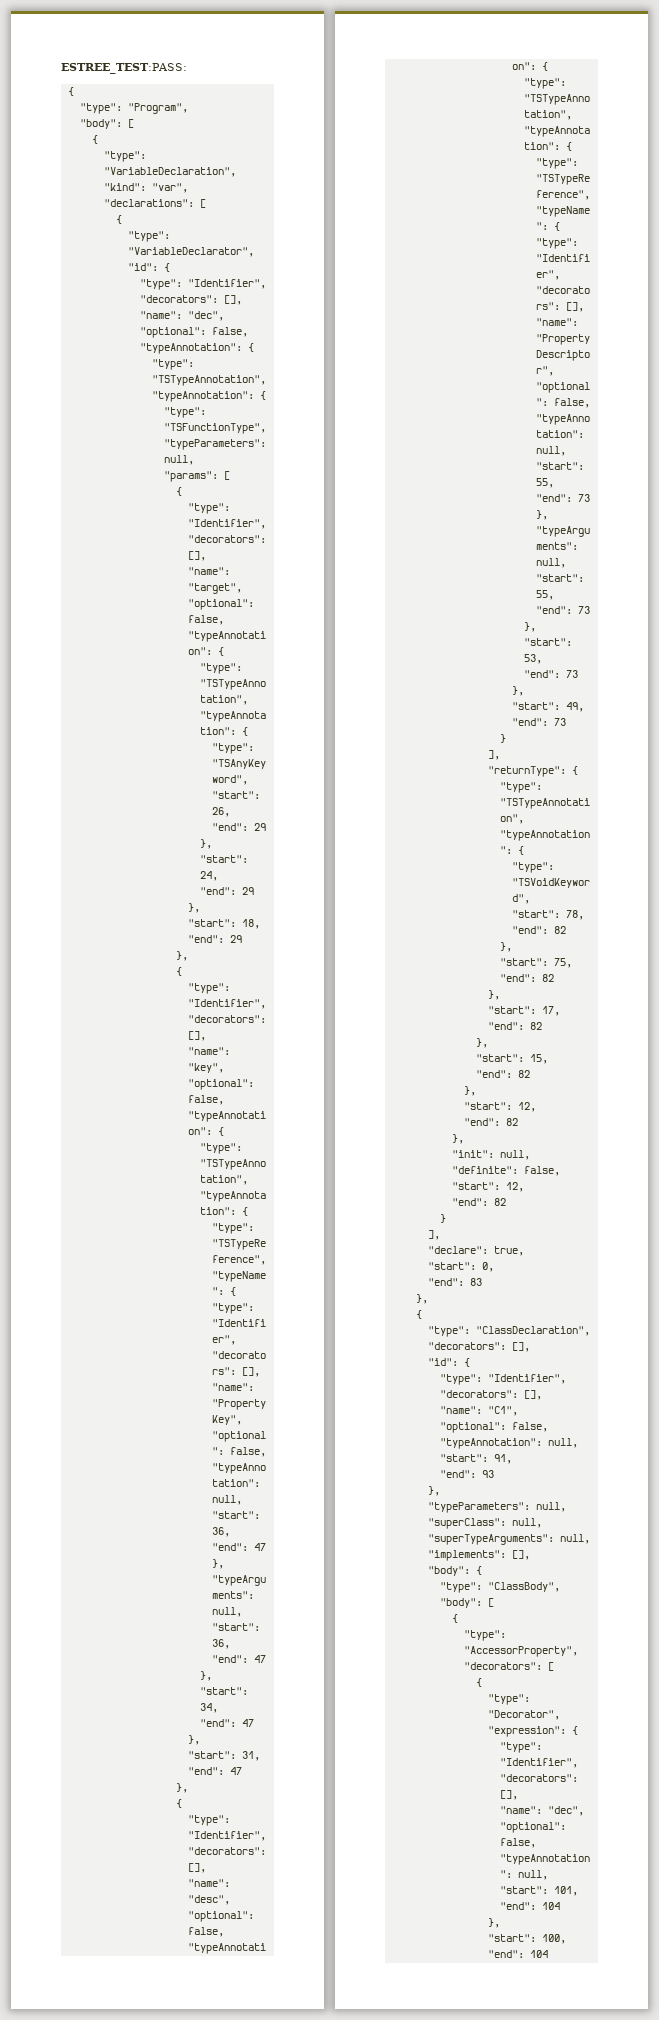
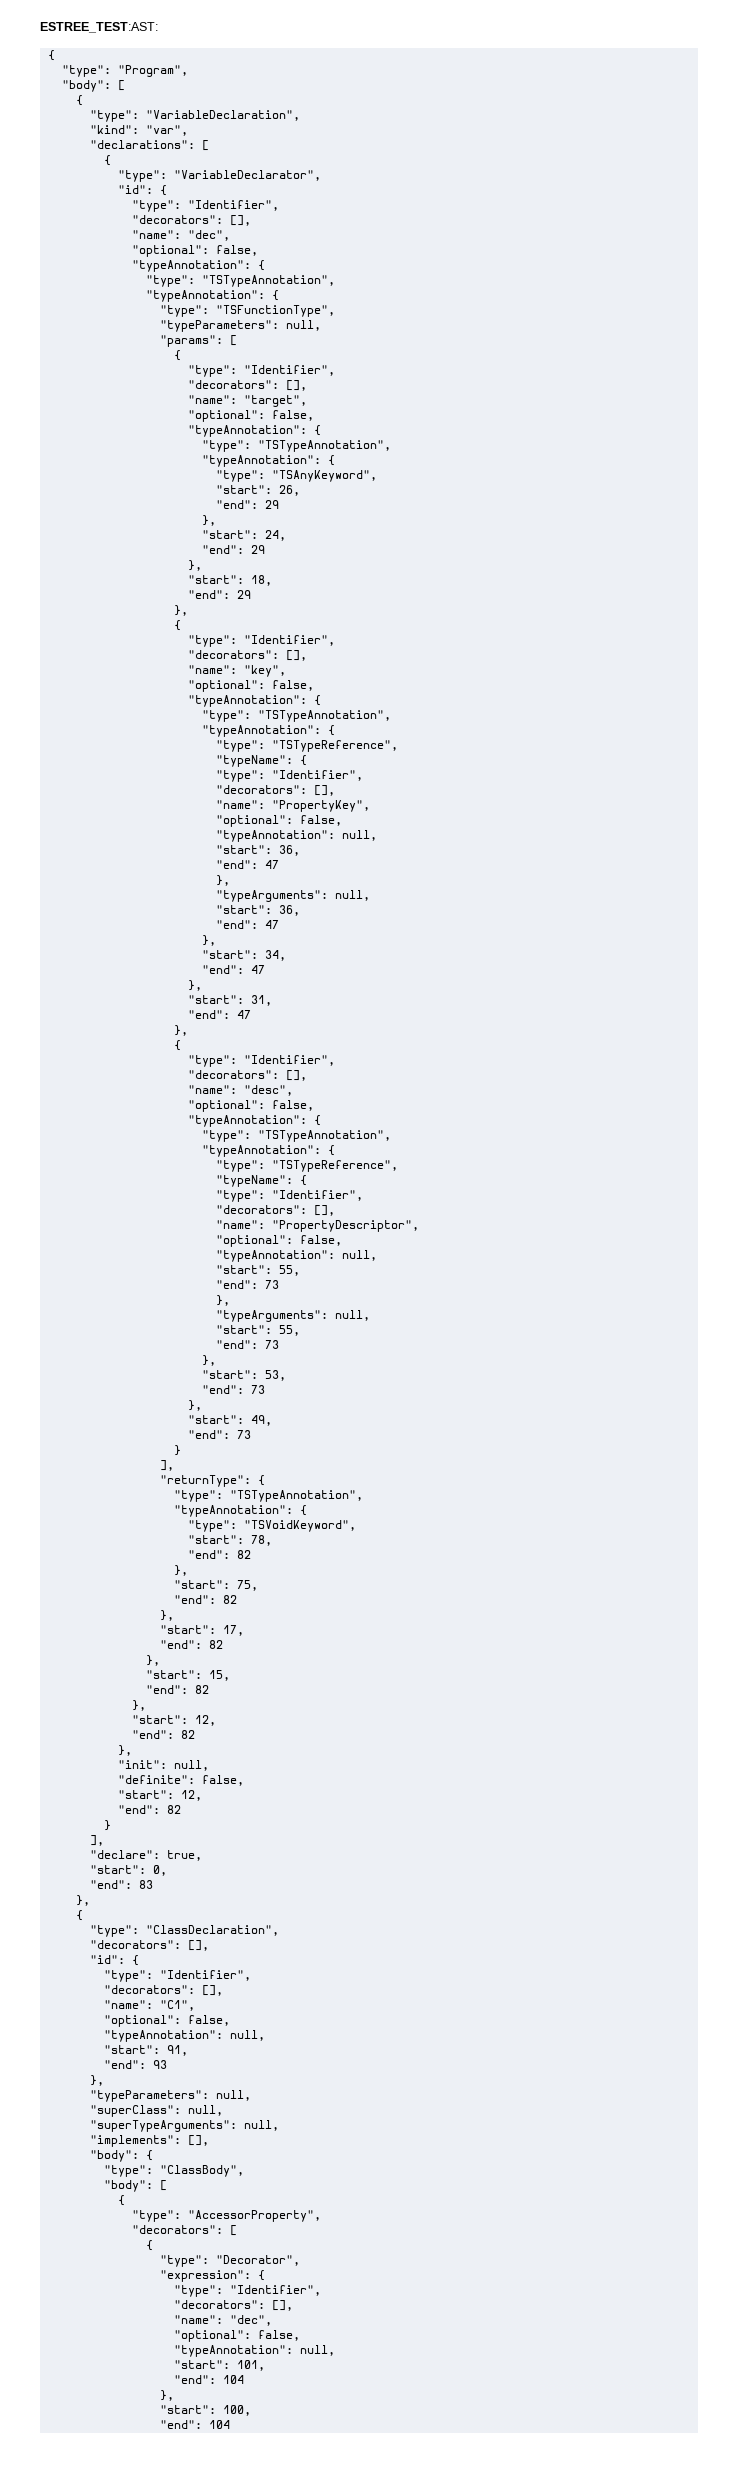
- ESTREE_TEST:PASS:
+ ESTREE_TEST:AST:

